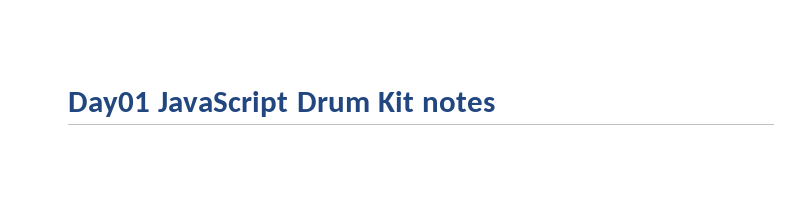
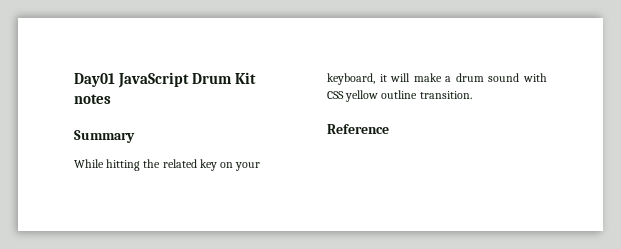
+ Summary
+ While hitting the related key on your keyboard, it will make a drum sound with CSS yellow outline transition.
+ Reference

